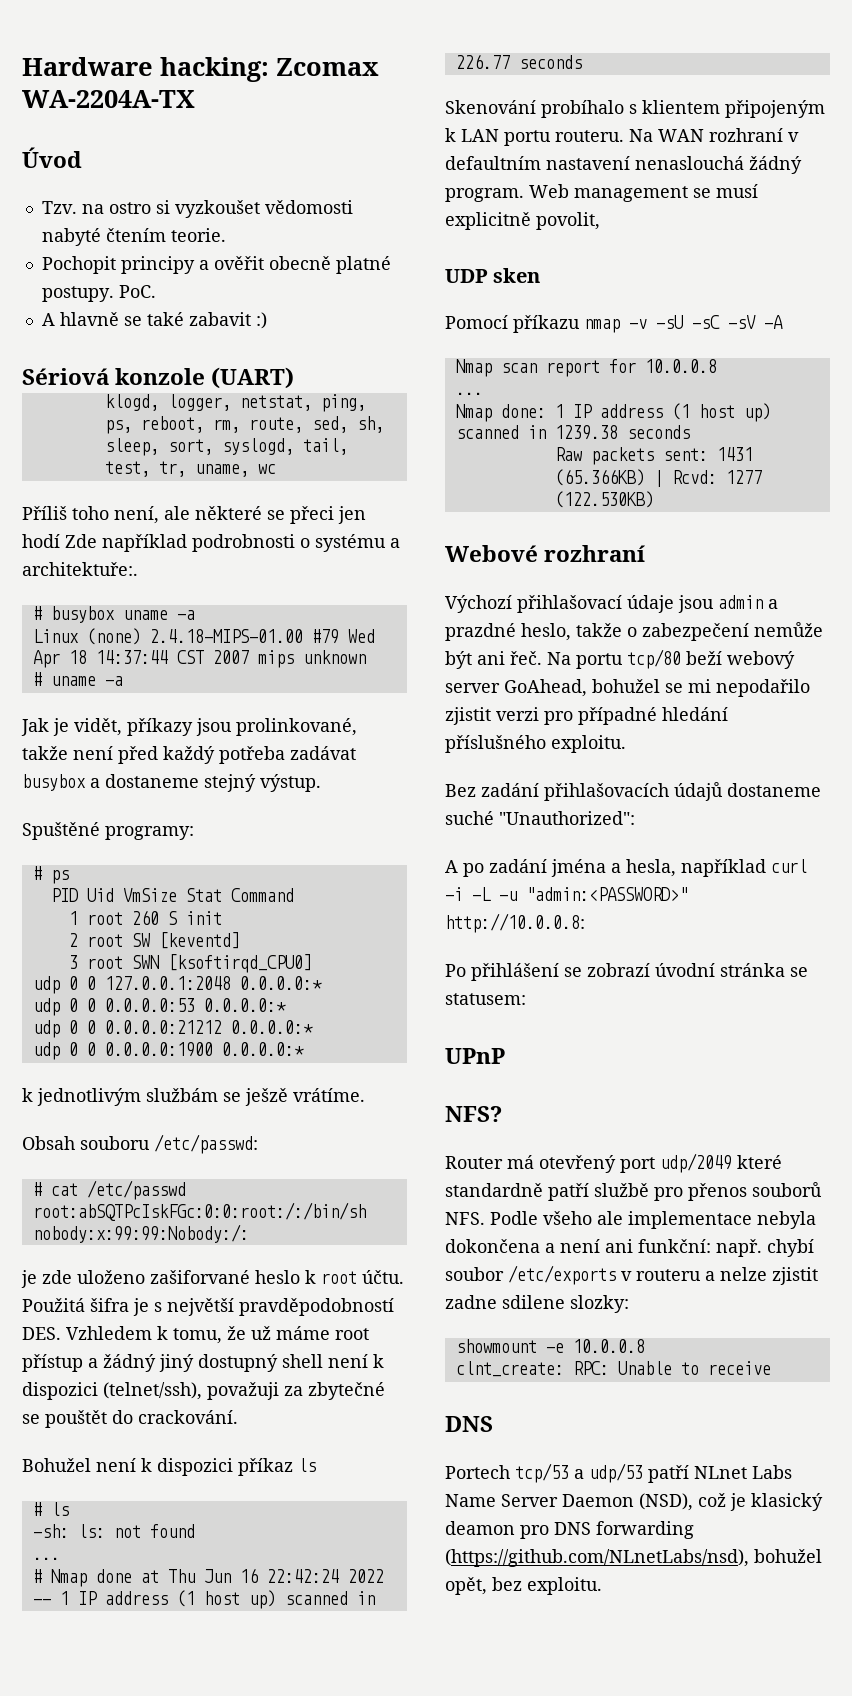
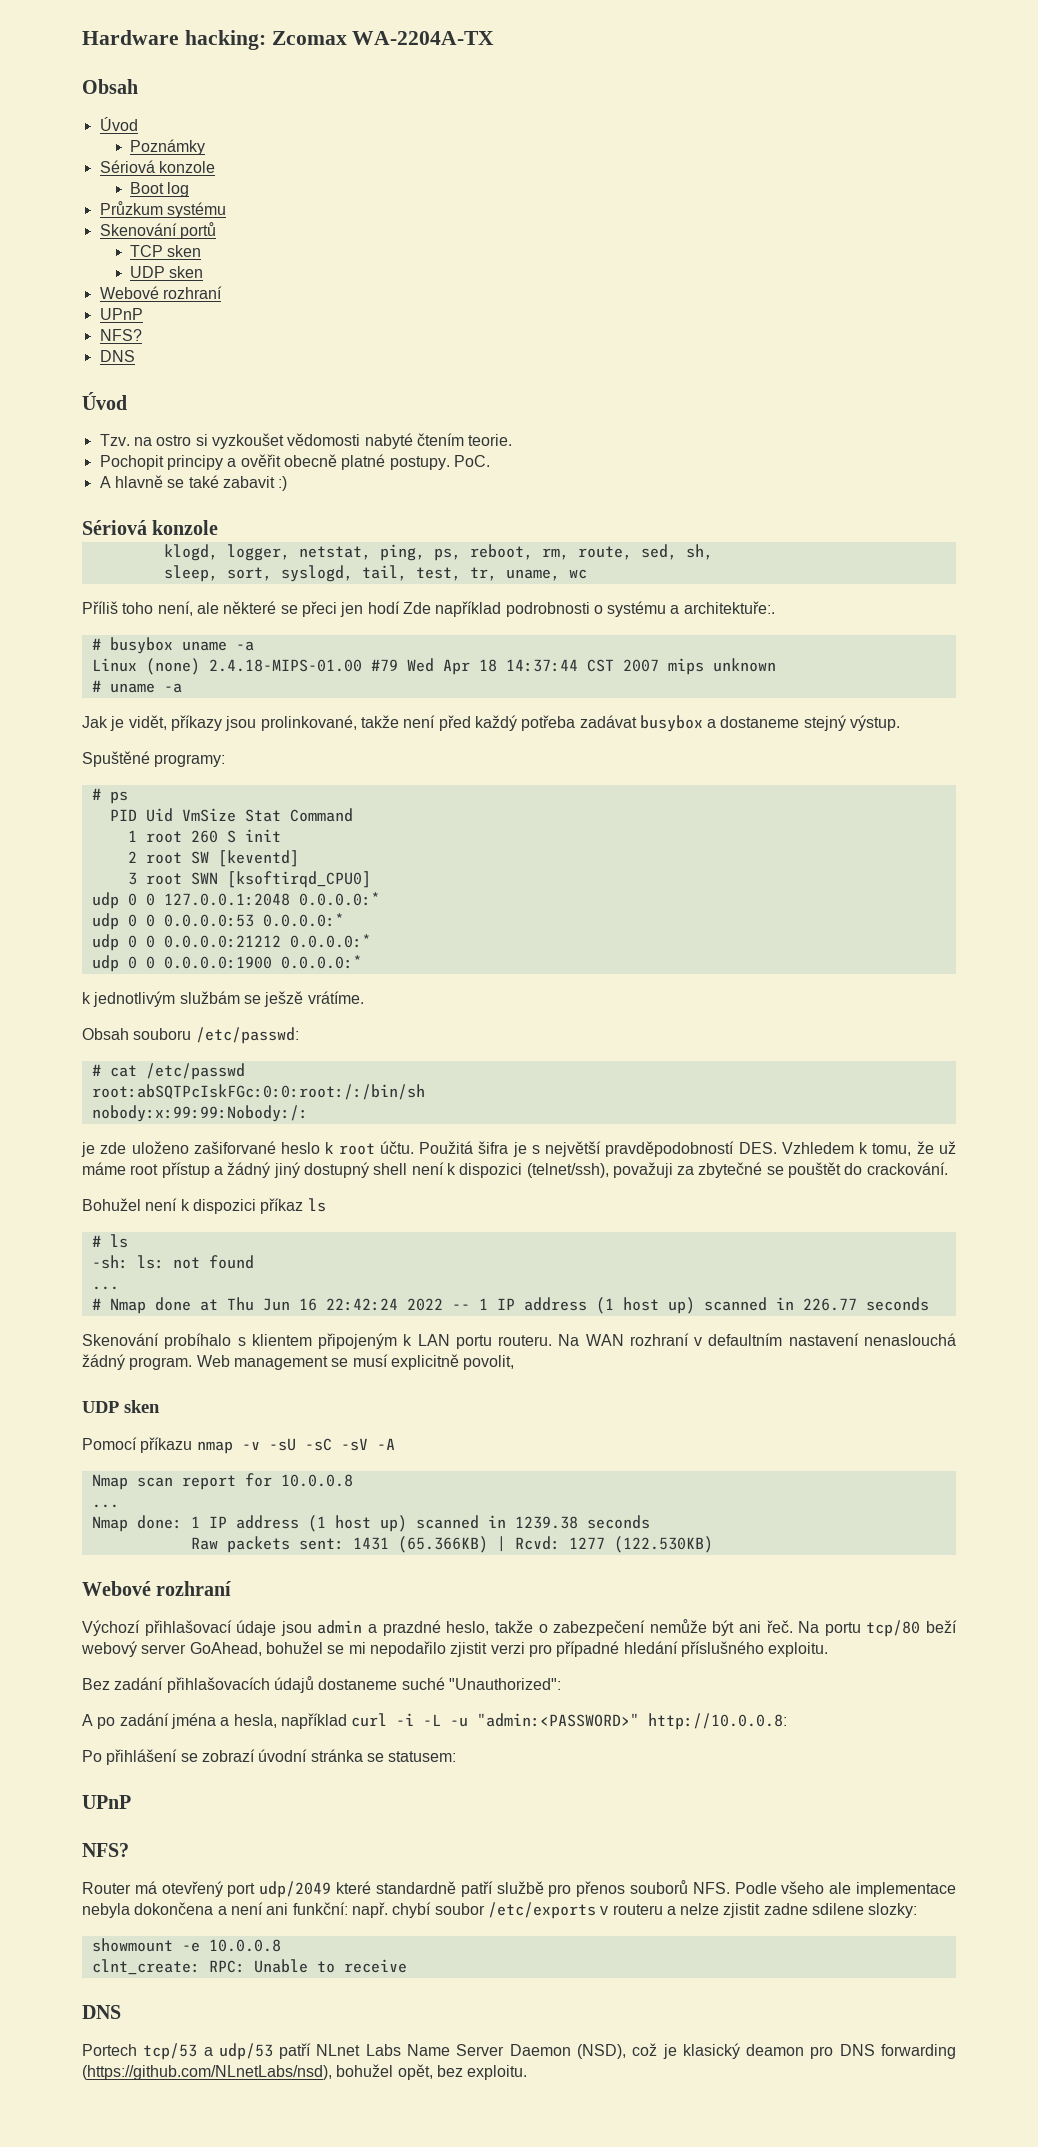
  Hardware hacking: Zcomax WA-2204A-TX
+ Obsah
+ Úvod
+ Poznámky
+ Sériová konzole
+ Boot log
+ Průzkum systému
+ Skenování portů
+ TCP sken
+ UDP sken
+ Webové rozhraní
+ UPnP
+ NFS?
+ DNS
  A hlavně se také zabavit :)
- Sériová konzole (UART)
+ Sériová konzole

